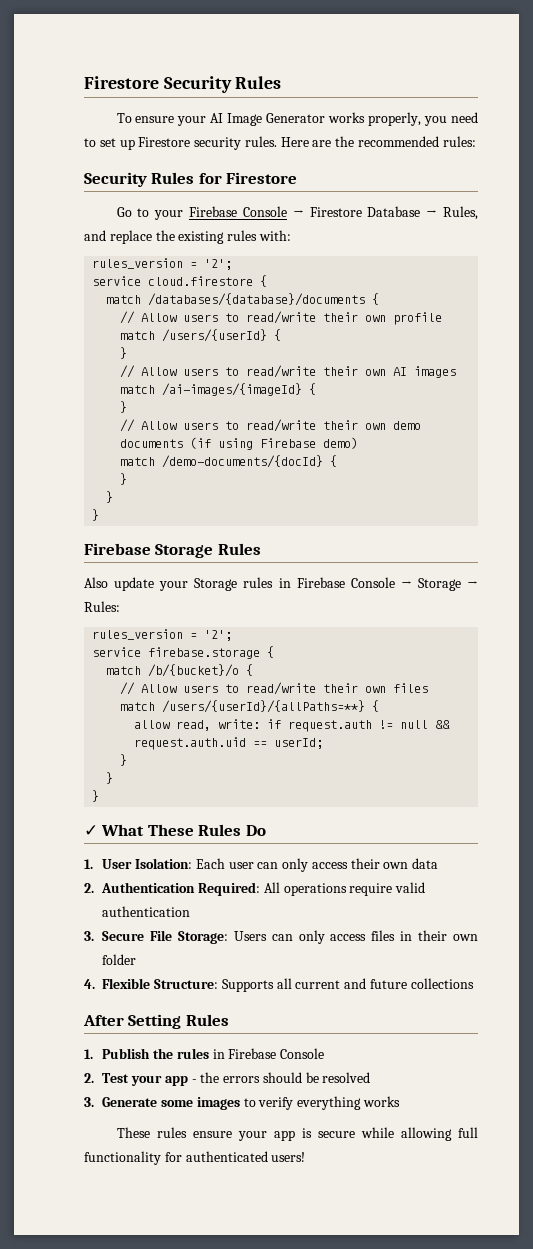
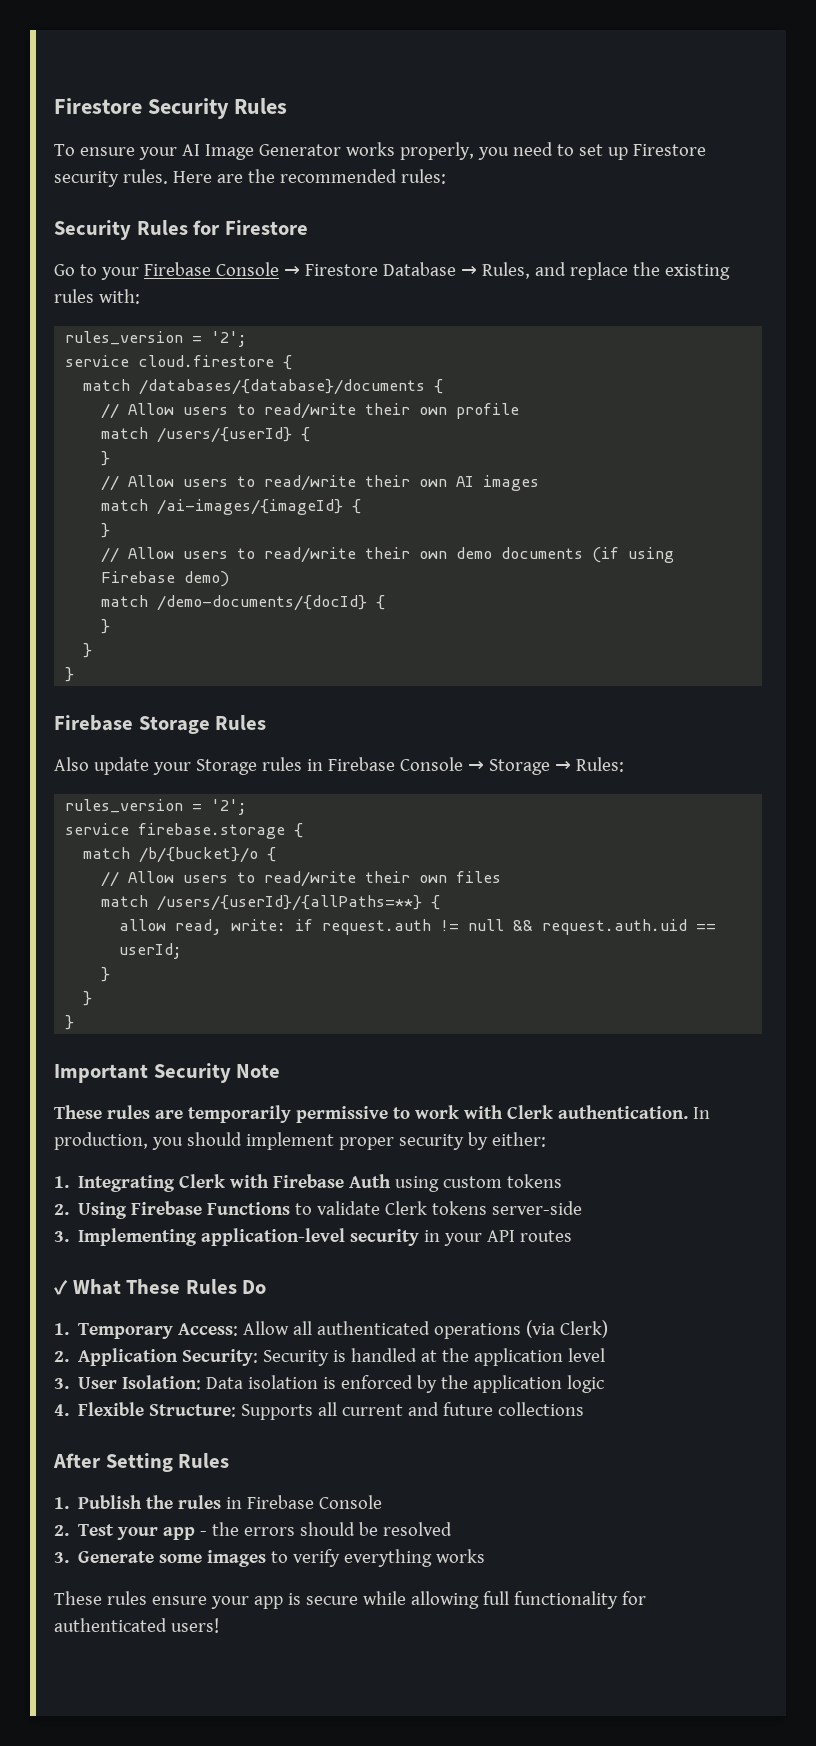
+ Important Security Note
+ These rules are temporarily permissive to work with Clerk authentication. In production, you should implement proper security by either:
+ 1. Integrating Clerk with Firebase Auth using custom tokens
+ 2. Using Firebase Functions to validate Clerk tokens server-side
+ 3. Implementing application-level security in your API routes
- 1. User Isolation: Each user can only access their own data
- 2. Authentication Required: All operations require valid authentication
- 3. Secure File Storage: Users can only access files in their own folder
+ 1. Temporary Access: Allow all authenticated operations (via Clerk)
+ 2. Application Security: Security is handled at the application level
+ 3. User Isolation: Data isolation is enforced by the application logic

